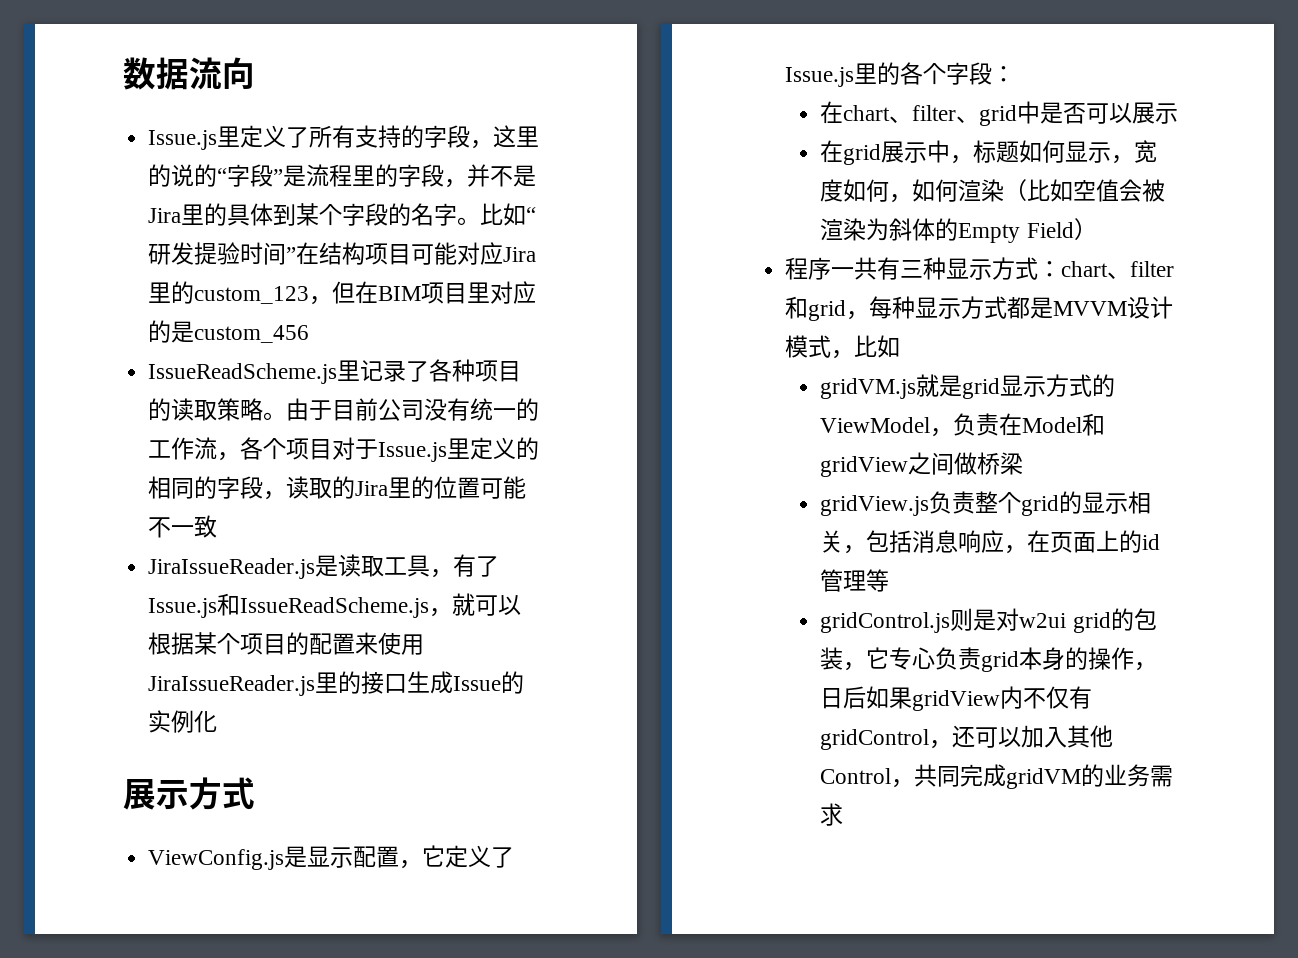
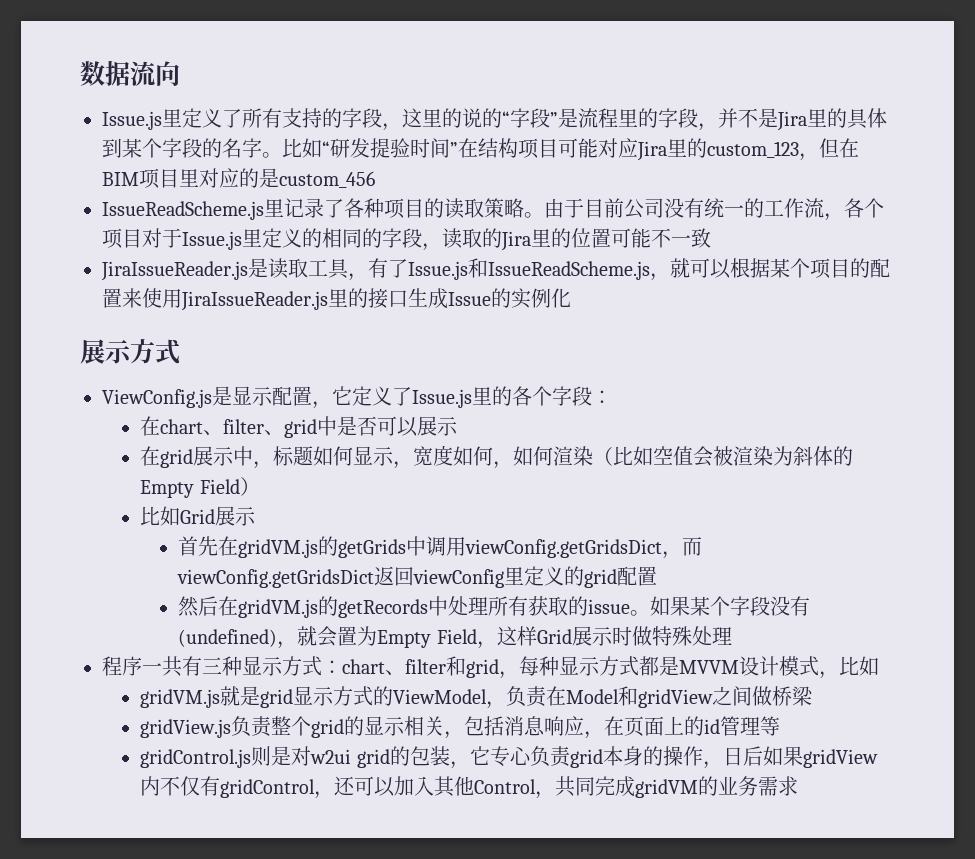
+ 比如Grid展示
+ 首先在gridVM.js的getGrids中调用viewConfig.getGridsDict，而viewConfig.getGridsDict返回viewConfig里定义的grid配置
+ 然后在gridVM.js的getRecords中处理所有获取的issue。如果某个字段没有(undefined)，就会置为Empty Field，这样Grid展示时做特殊处理

